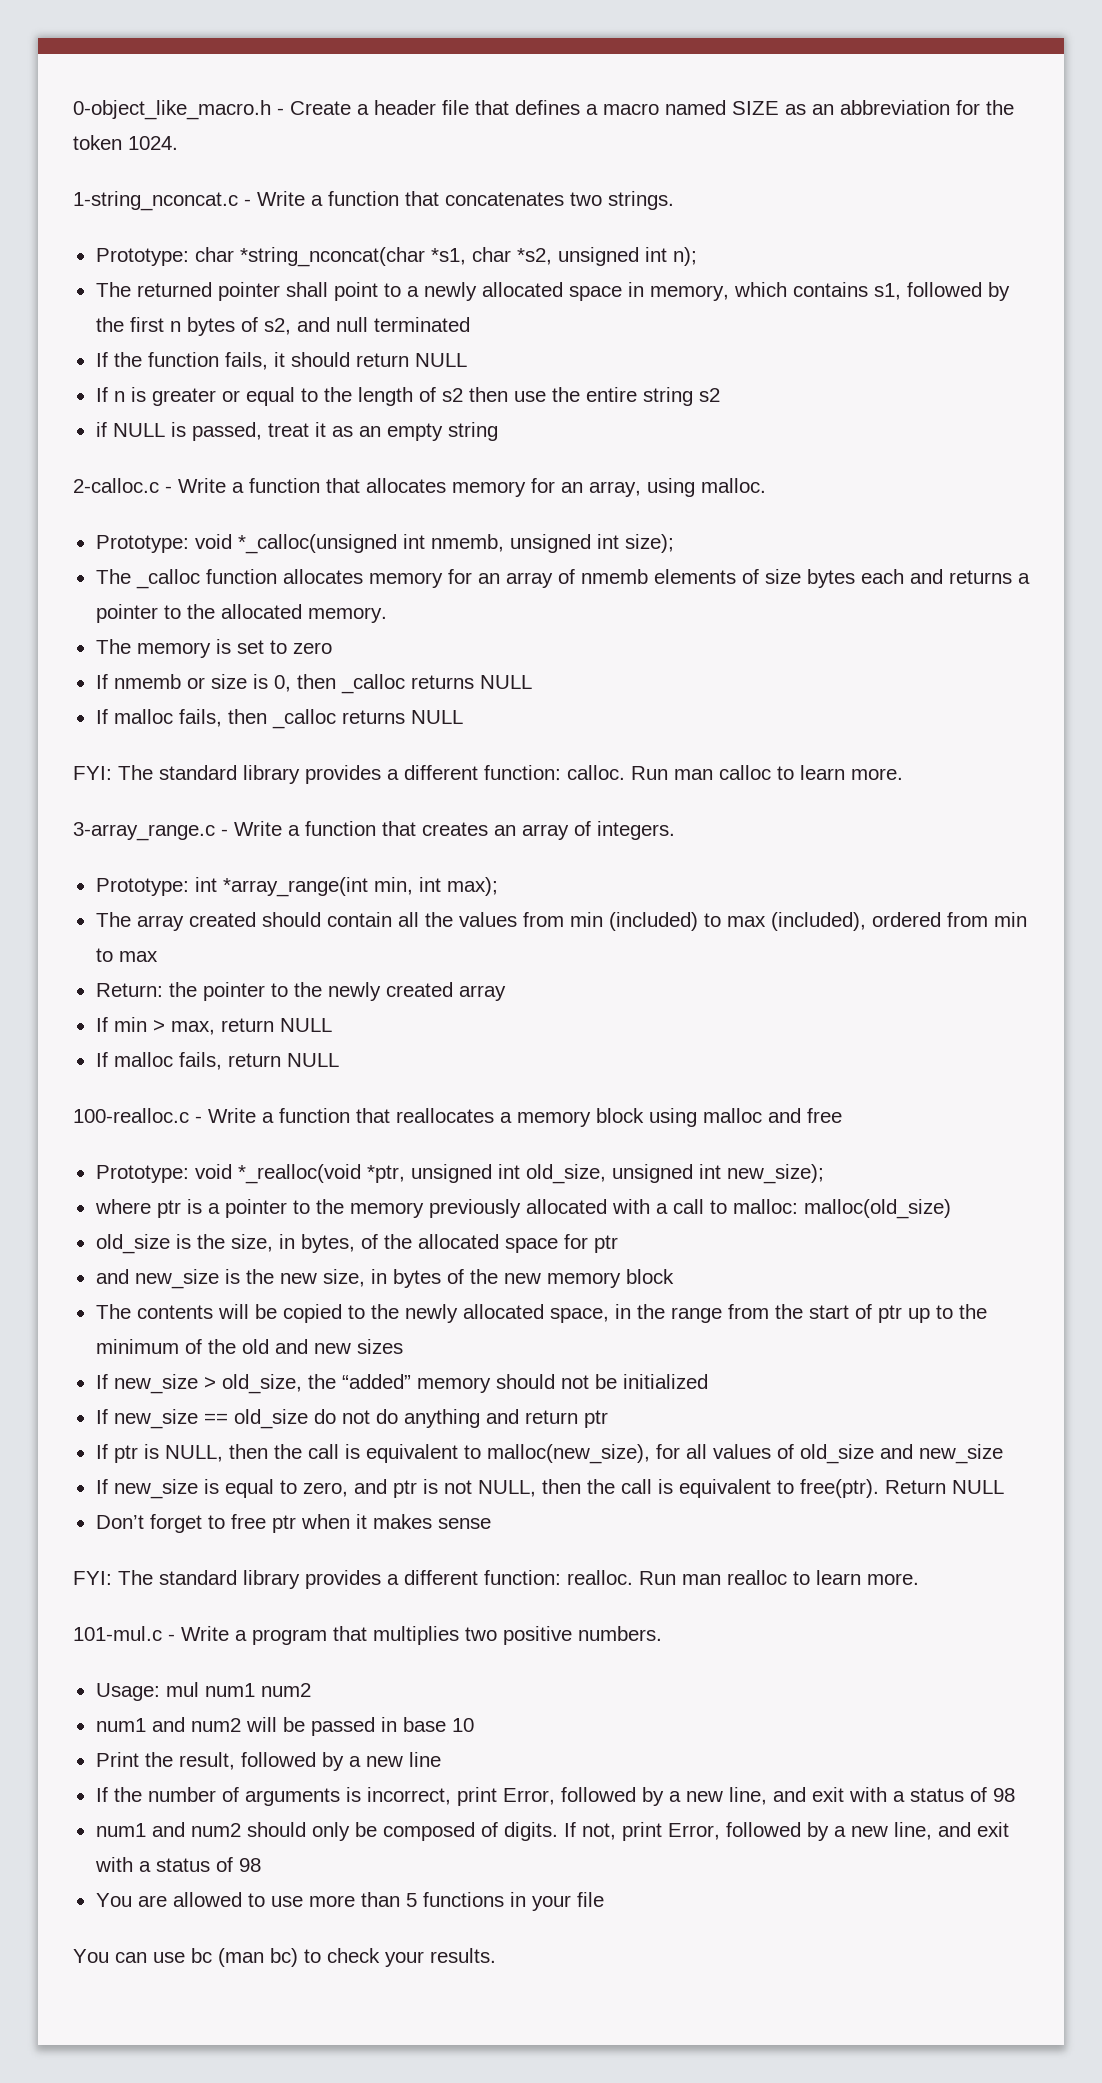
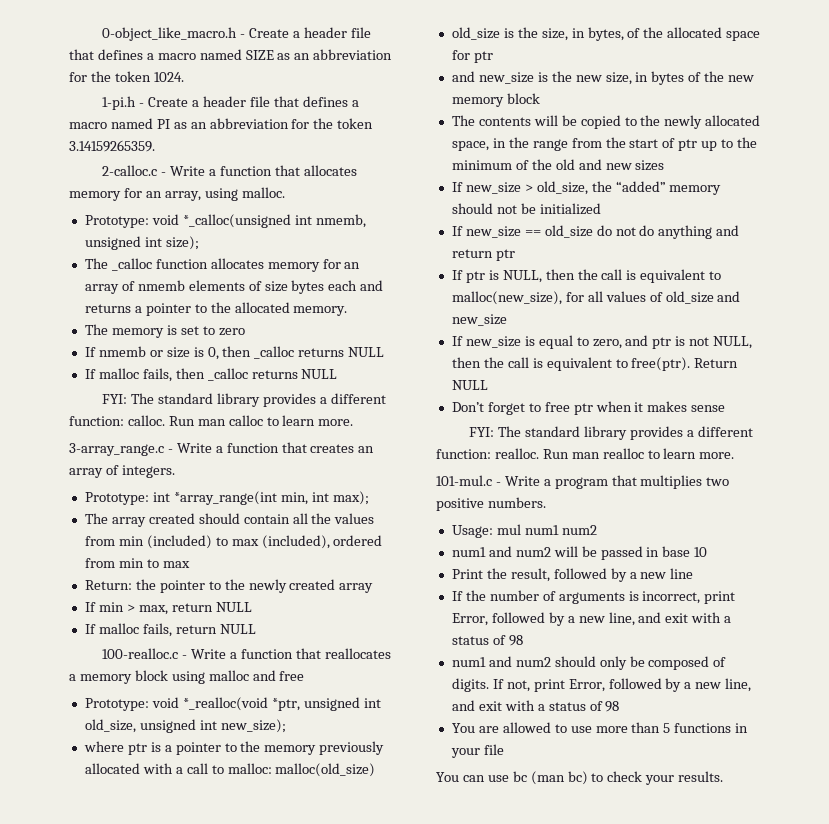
- 1-string_nconcat.c - Write a function that concatenates two strings.
- Prototype: char *string_nconcat(char *s1, char *s2, unsigned int n);
- The returned pointer shall point to a newly allocated space in memory, which contains s1, followed by the first n bytes of s2, and null terminated
- If the function fails, it should return NULL
- If n is greater or equal to the length of s2 then use the entire string s2
- if NULL is passed, treat it as an empty string
+ 1-pi.h - Create a header file that defines a macro named PI as an abbreviation for the token 3.14159265359.

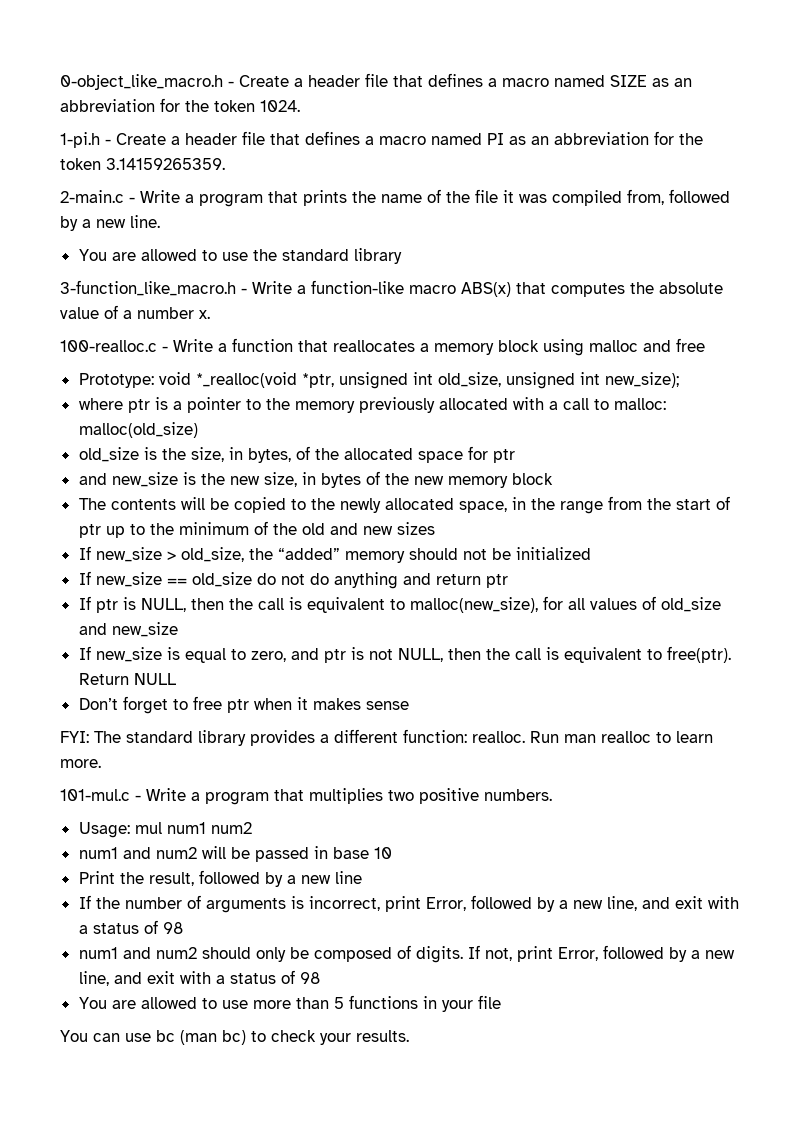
- 2-calloc.c - Write a function that allocates memory for an array, using malloc.
- Prototype: void *_calloc(unsigned int nmemb, unsigned int size);
- The _calloc function allocates memory for an array of nmemb elements of size bytes each and returns a pointer to the allocated memory.
- The memory is set to zero
- If nmemb or size is 0, then _calloc returns NULL
- If malloc fails, then _calloc returns NULL
- FYI: The standard library provides a different function: calloc. Run man calloc to learn more.
- 3-array_range.c - Write a function that creates an array of integers.
- Prototype: int *array_range(int min, int max);
- The array created should contain all the values from min (included) to max (included), ordered from min to max
- Return: the pointer to the newly created array
- If min > max, return NULL
- If malloc fails, return NULL
+ 2-main.c - Write a program that prints the name of the file it was compiled from, followed by a new line.
+ You are allowed to use the standard library
+ 3-function_like_macro.h - Write a function-like macro ABS(x) that computes the absolute value of a number x.

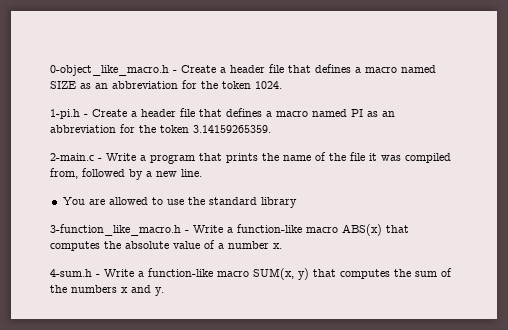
- 100-realloc.c - Write a function that reallocates a memory block using malloc and free
- Prototype: void *_realloc(void *ptr, unsigned int old_size, unsigned int new_size);
- where ptr is a pointer to the memory previously allocated with a call to malloc: malloc(old_size)
- old_size is the size, in bytes, of the allocated space for ptr
- and new_size is the new size, in bytes of the new memory block
- The contents will be copied to the newly allocated space, in the range from the start of ptr up to the minimum of the old and new sizes
- If new_size > old_size, the “added” memory should not be initialized
- If new_size == old_size do not do anything and return ptr
- If ptr is NULL, then the call is equivalent to malloc(new_size), for all values of old_size and new_size
- If new_size is equal to zero, and ptr is not NULL, then the call is equivalent to free(ptr). Return NULL
- Don’t forget to free ptr when it makes sense
- FYI: The standard library provides a different function: realloc. Run man realloc to learn more.
- 101-mul.c - Write a program that multiplies two positive numbers.
- Usage: mul num1 num2
- num1 and num2 will be passed in base 10
- Print the result, followed by a new line
- If the number of arguments is incorrect, print Error, followed by a new line, and exit with a status of 98
- num1 and num2 should only be composed of digits. If not, print Error, followed by a new line, and exit with a status of 98
- You are allowed to use more than 5 functions in your file
- You can use bc (man bc) to check your results.
+ 4-sum.h - Write a function-like macro SUM(x, y) that computes the sum of the numbers x and y.

